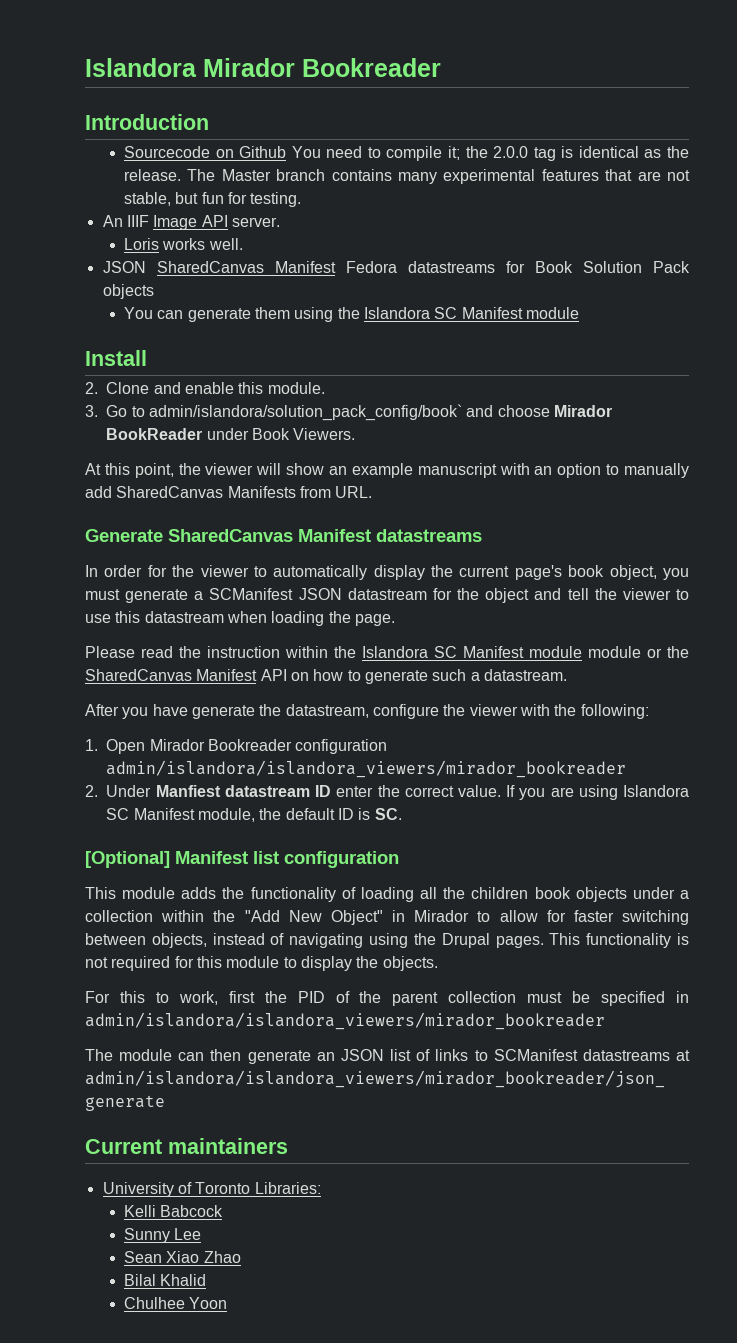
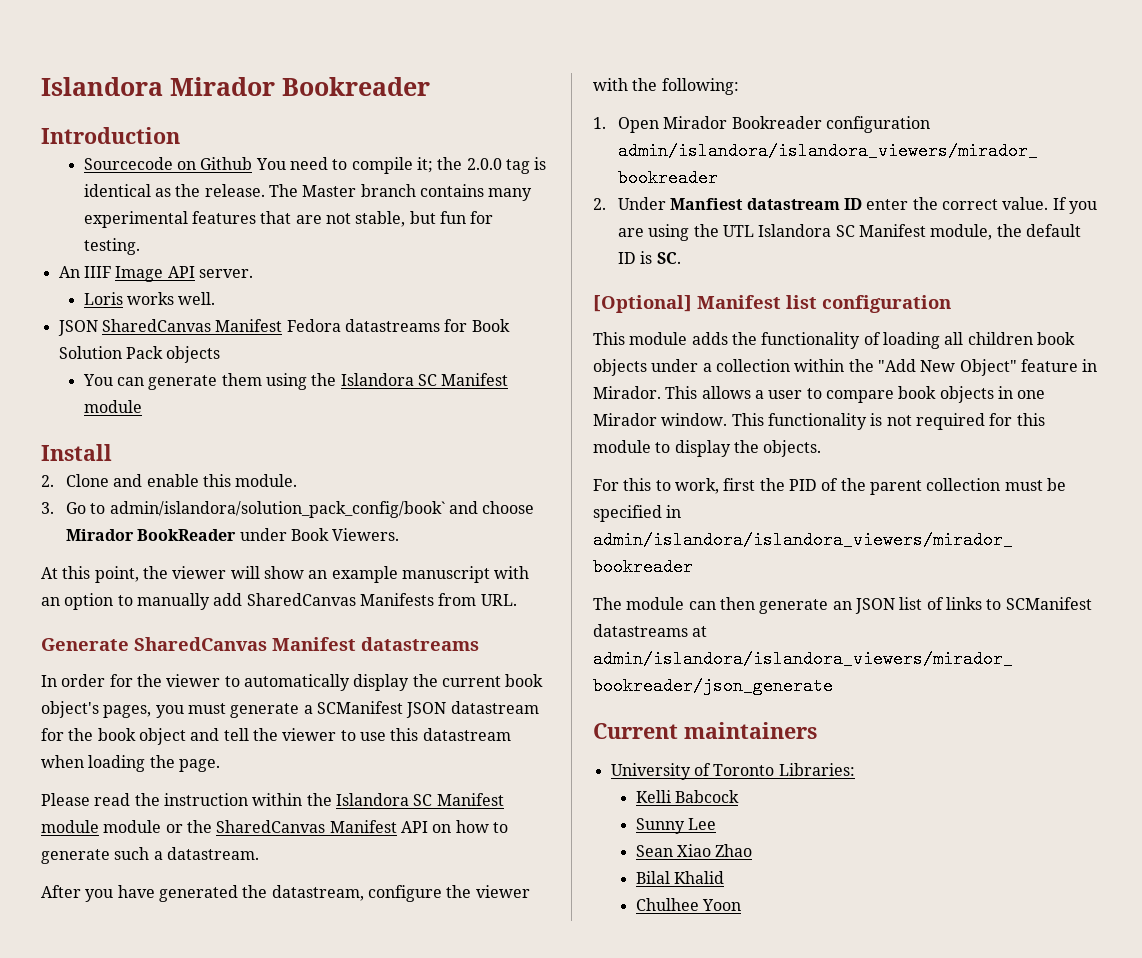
- In order for the viewer to automatically display the current page's book object, you must generate a SCManifest JSON datastream for the object and tell the viewer to use this datastream when loading the page.
+ In order for the viewer to automatically display the current book object's pages, you must generate a SCManifest JSON datastream for the book object and tell the viewer to use this datastream when loading the page.
- After you have generate the datastream, configure the viewer with the following:
+ After you have generated the datastream, configure the viewer with the following:
- If you are using Islandora SC Manifest module, the default ID is SC.
+ If you are using the UTL Islandora SC Manifest module, the default ID is SC.
- This module adds the functionality of loading all the children book objects under a collection within the "Add New Object" in Mirador to allow for faster switching between objects, instead of navigating using the Drupal pages.
+ This module adds the functionality of loading all children book objects under a collection within the "Add New Object" feature in Mirador. This allows a user to compare book objects in one Mirador window.

